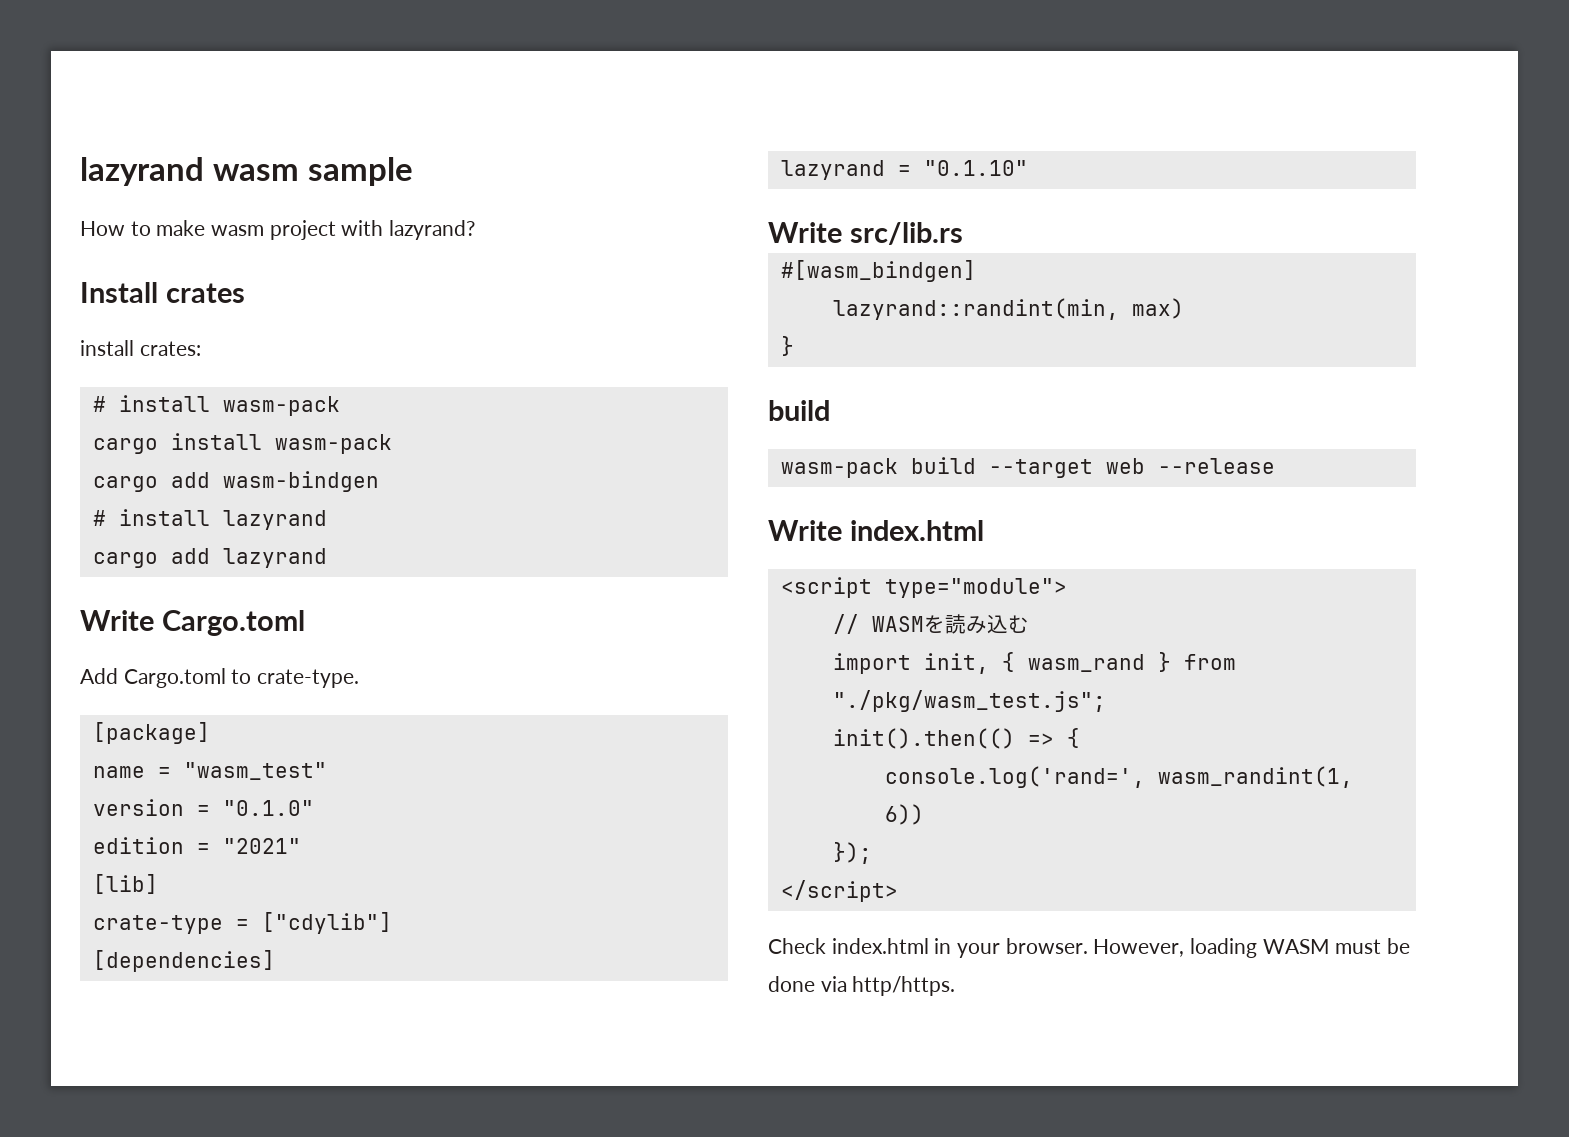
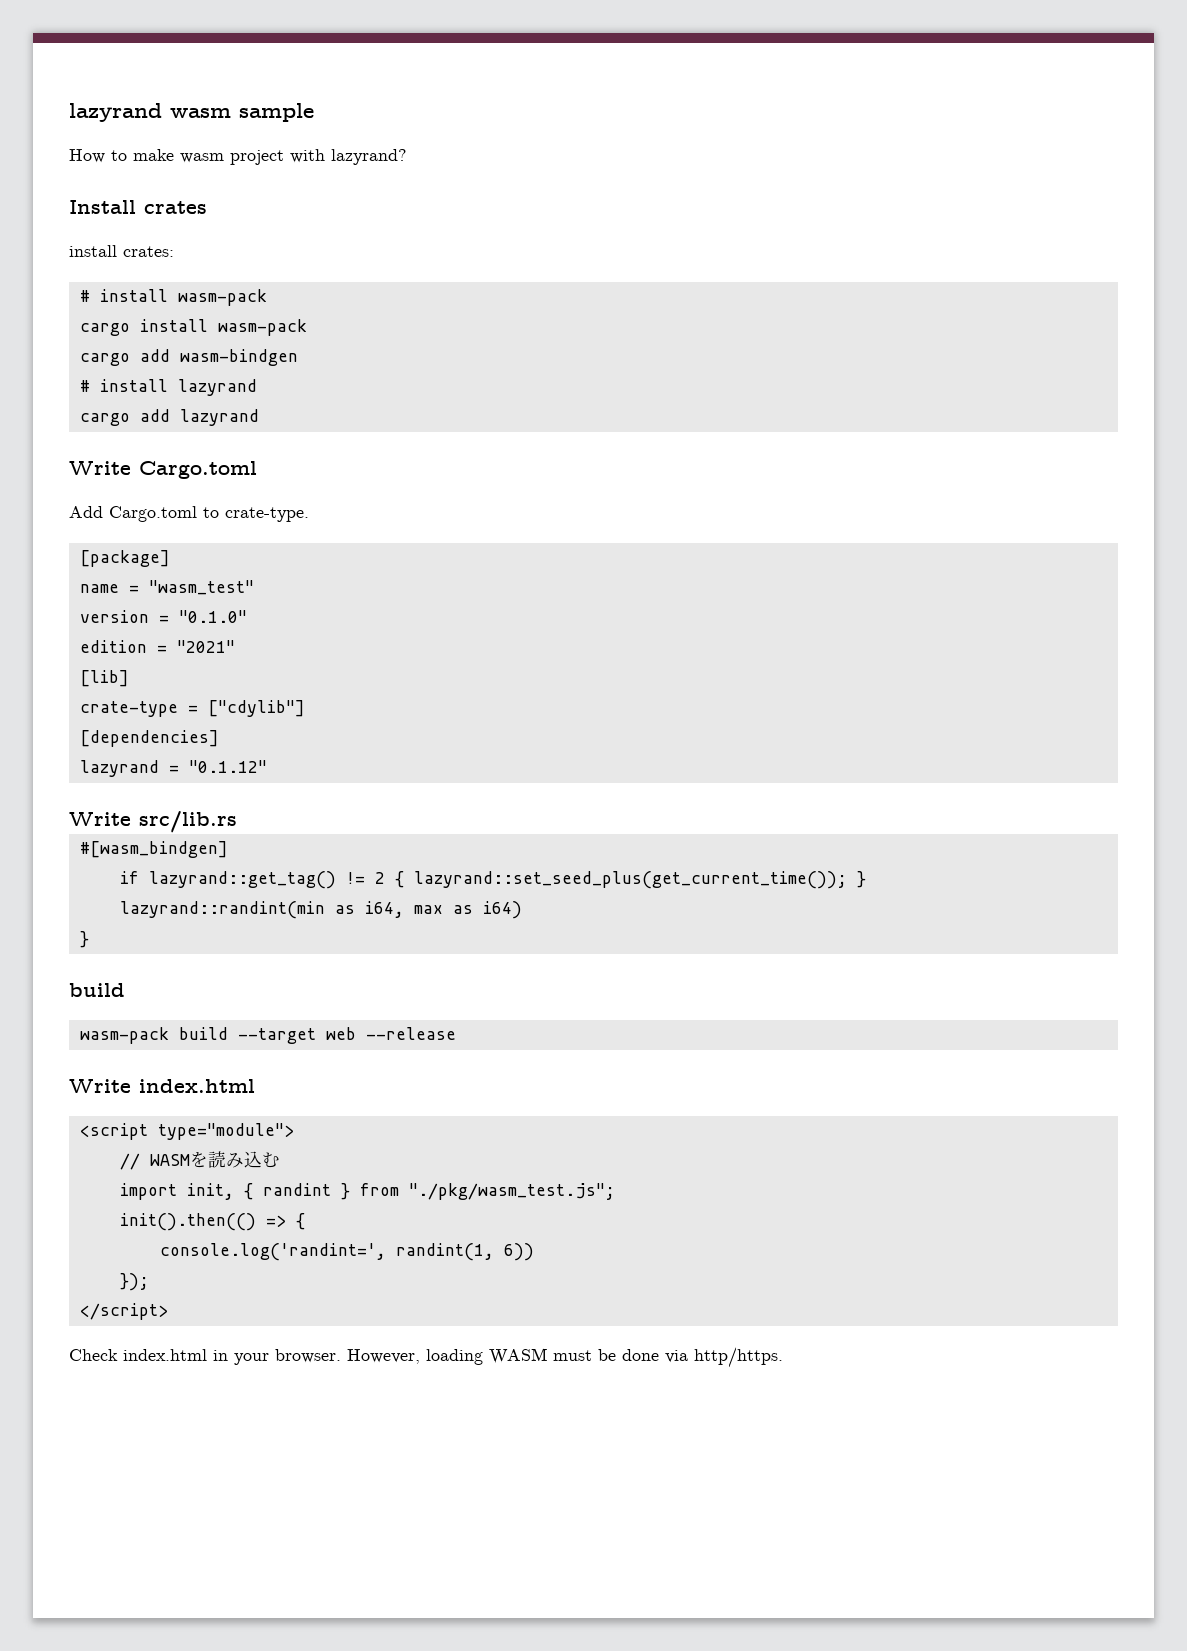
- lazyrand = "0.1.10"
+ lazyrand = "0.1.12"
- lazyrand::randint(min, max)
+ if lazyrand::get_tag() != 2 { lazyrand::set_seed_plus(get_current_time()); }
+ lazyrand::randint(min as i64, max as i64)
- import init, { wasm_rand } from "./pkg/wasm_test.js";
+ import init, { randint } from "./pkg/wasm_test.js";
- console.log('rand=', wasm_randint(1, 6))
+ console.log('randint=', randint(1, 6))

